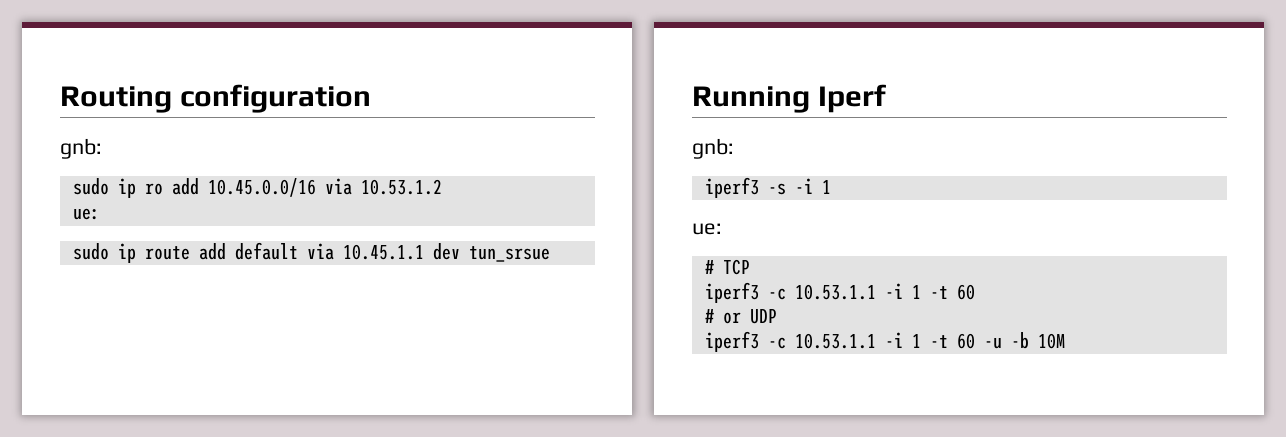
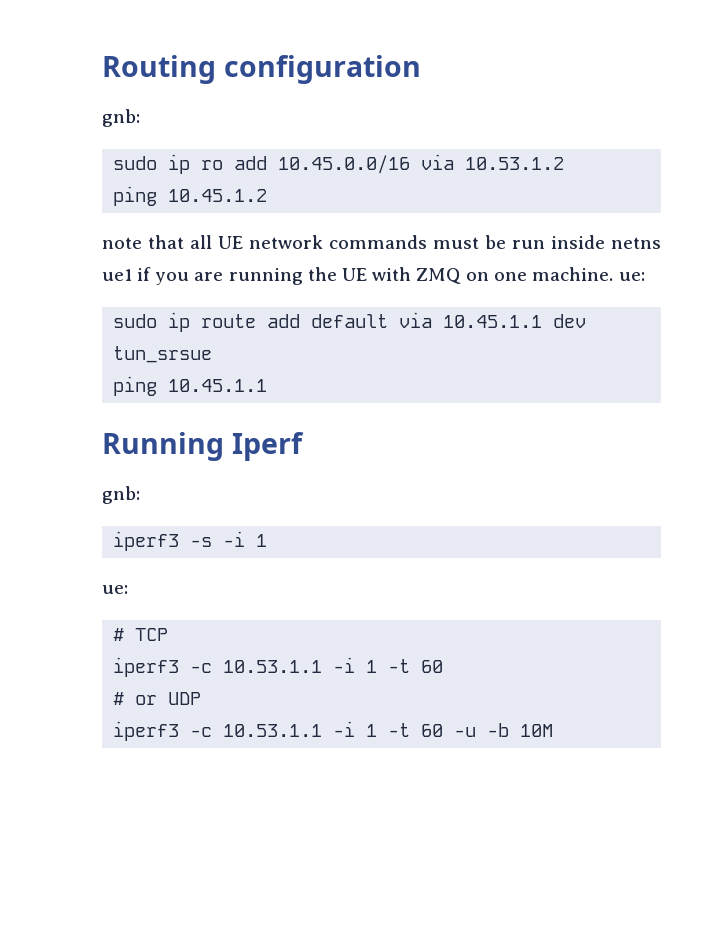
  sudo ip ro add 10.45.0.0/16 via 10.53.1.2
- ue:
+ ping 10.45.1.2
+ note that all UE network commands must be run inside netns ue1 if you are running the UE with ZMQ on one machine. ue:
+ ping 10.45.1.1

